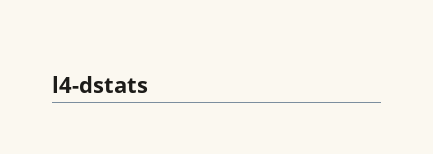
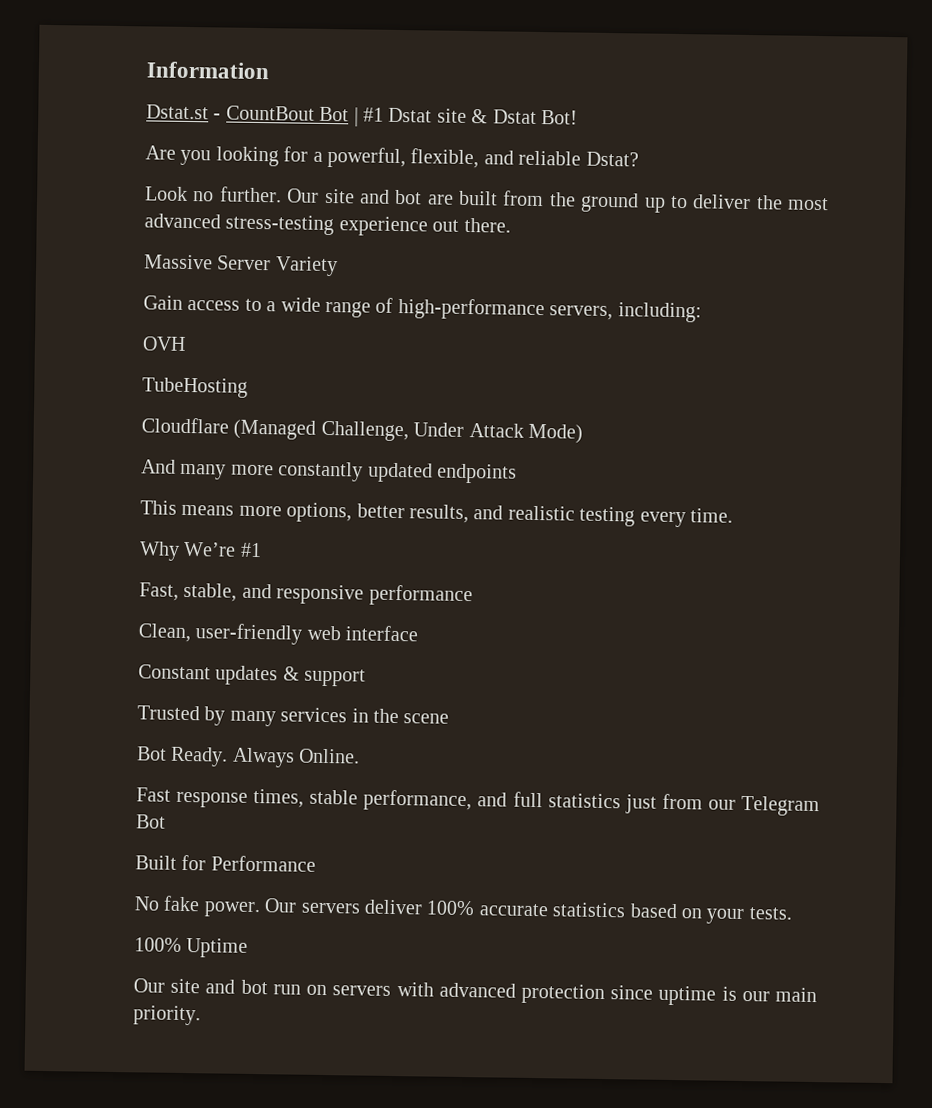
- l4-dstats
+ Information
+ Dstat.st - CountBout Bot | #1 Dstat site & Dstat Bot!
+ Are you looking for a powerful, flexible, and reliable Dstat?
+ Look no further. Our site and bot are built from the ground up to deliver the most advanced stress-testing experience out there.
+ Massive Server Variety
+ Gain access to a wide range of high-performance servers, including:
+ OVH
+ TubeHosting
+ Cloudflare (Managed Challenge, Under Attack Mode)
+ And many more constantly updated endpoints
+ This means more options, better results, and realistic testing every time.
+ Why We’re #1
+ Fast, stable, and responsive performance
+ Clean, user-friendly web interface
+ Constant updates & support
+ Trusted by many services in the scene
+ Bot Ready. Always Online.
+ Fast response times, stable performance, and full statistics just from our Telegram Bot
+ Built for Performance
+ No fake power. Our servers deliver 100% accurate statistics based on your tests.
+ 100% Uptime
+ Our site and bot run on servers with advanced protection since uptime is our main priority.

